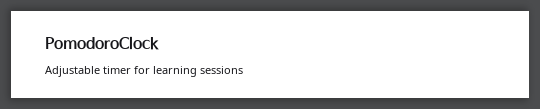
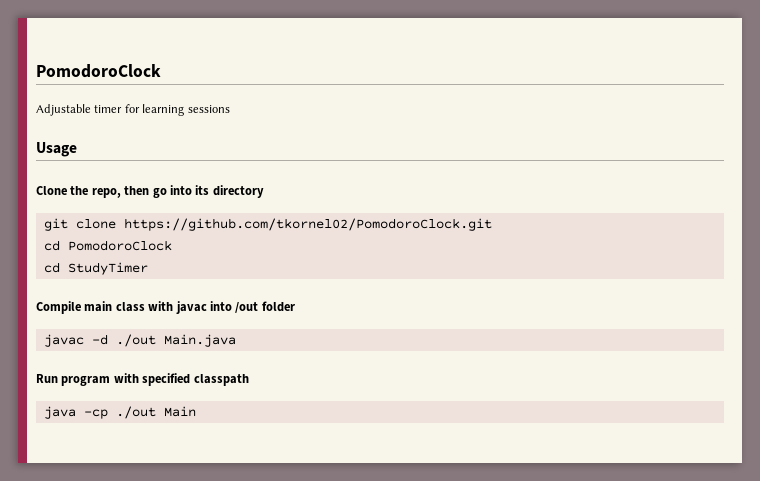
+ Usage
+ Clone the repo, then go into its directory
+ git clone https://github.com/tkornel02/PomodoroClock.git
+ cd PomodoroClock
+ cd StudyTimer
+ Compile main class with javac into /out folder
+ javac -d ./out Main.java
+ Run program with specified classpath
+ java -cp ./out Main

